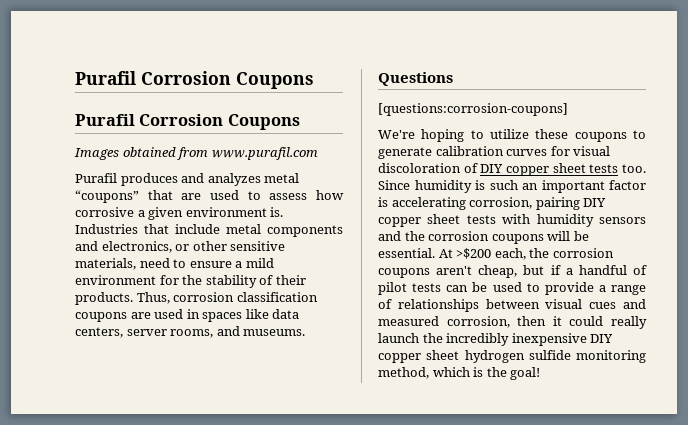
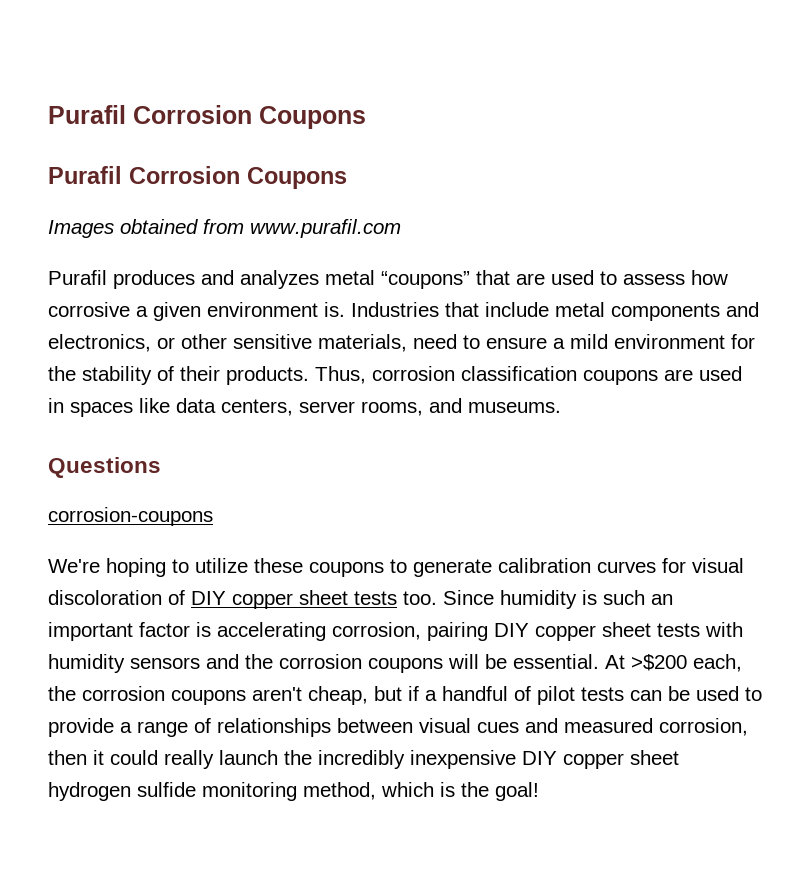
- [questions:corrosion-coupons]
+ corrosion-coupons

